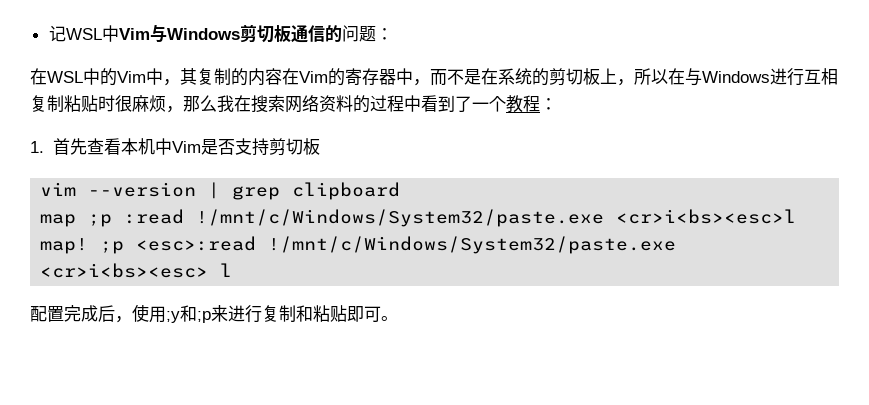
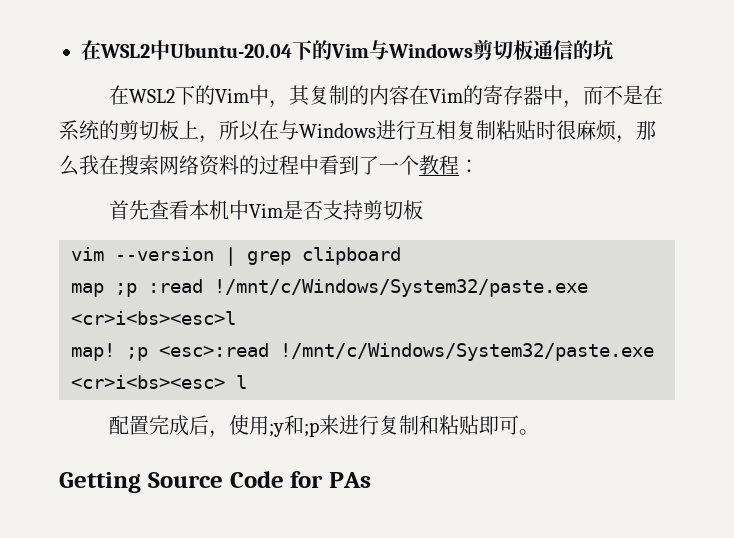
- 记WSL中Vim与Windows剪切板通信的问题：
- 在WSL中的Vim中，其复制的内容在Vim的寄存器中，而不是在系统的剪切板上，所以在与Windows进行互相复制粘贴时很麻烦，那么我在搜索网络资料的过程中看到了一个教程：
+ 在WSL2中Ubuntu-20.04下的Vim与Windows剪切板通信的坑
+ 在WSL2下的Vim中，其复制的内容在Vim的寄存器中，而不是在系统的剪切板上，所以在与Windows进行互相复制粘贴时很麻烦，那么我在搜索网络资料的过程中看到了一个教程：
- 1.首先查看本机中Vim是否支持剪切板
+ 首先查看本机中Vim是否支持剪切板
+ Getting Source Code for PAs

